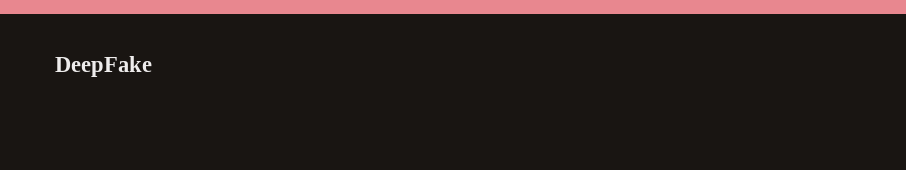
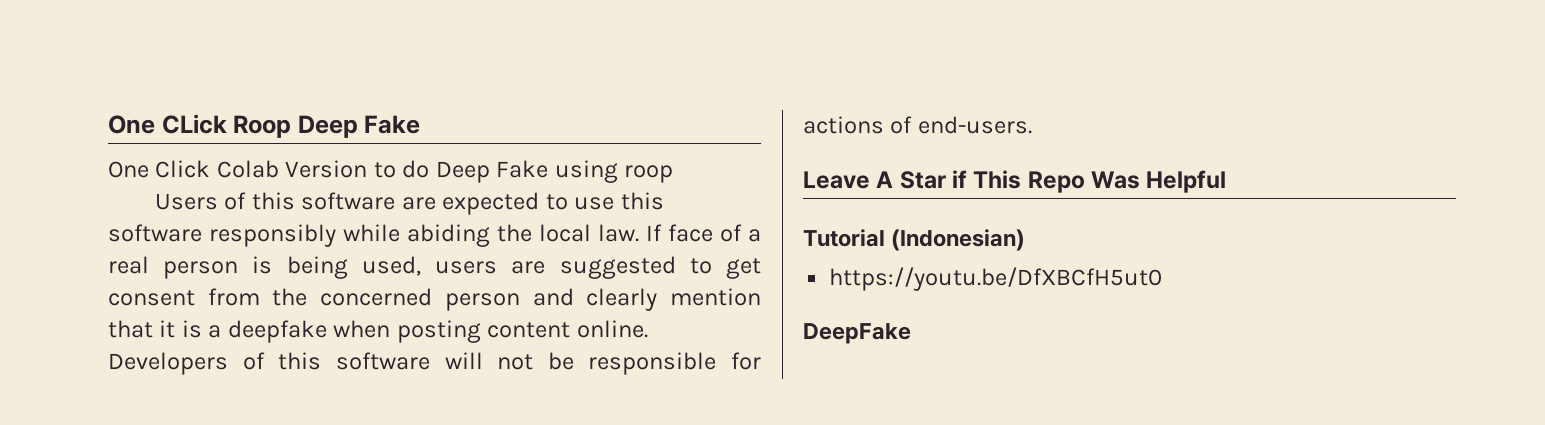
+ One CLick Roop Deep Fake
+ One Click Colab Version to do Deep Fake using roop
+ Users of this software are expected to use this software responsibly while abiding the local law. If face of a real person is being used, users are suggested to get consent from the concerned person and clearly mention that it is a deepfake when posting content online. Developers of this software will not be responsible for actions of end-users.
+ Leave A Star if This Repo Was Helpful
+ Tutorial (Indonesian)
+ https://youtu.be/DfXBCfH5ut0

